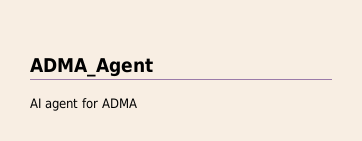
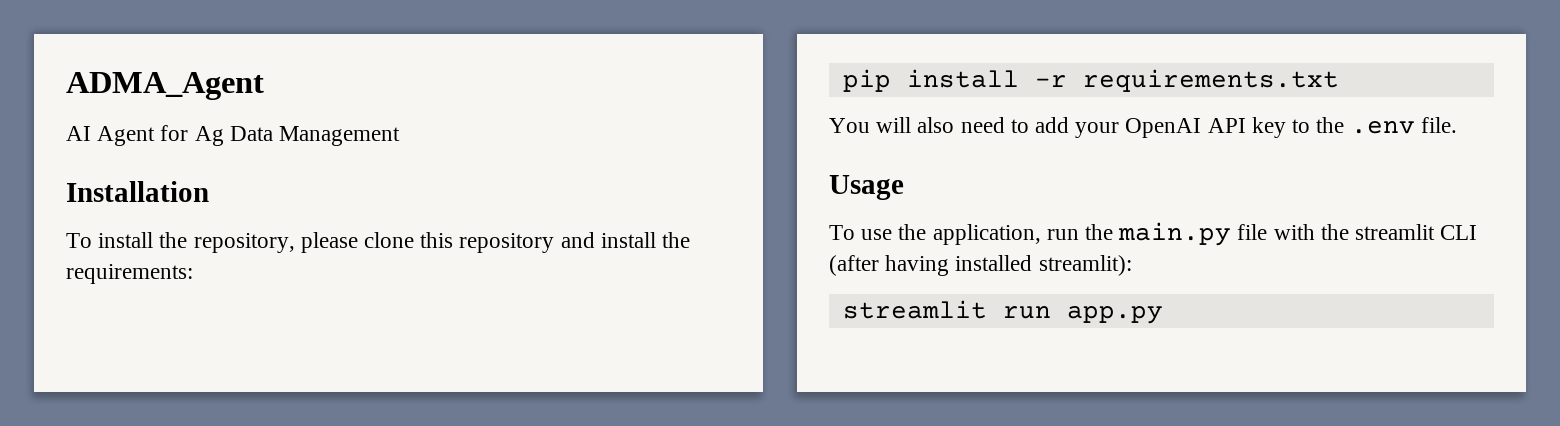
- AI agent for ADMA
+ AI Agent for Ag Data Management
+ Installation
+ To install the repository, please clone this repository and install the requirements:
+ pip install -r requirements.txt
+ You will also need to add your OpenAI API key to the .env file.
+ Usage
+ To use the application, run the main.py file with the streamlit CLI (after having installed streamlit):
+ streamlit run app.py

